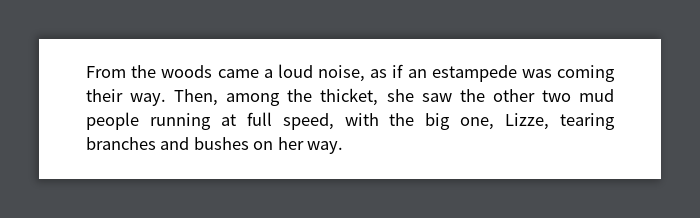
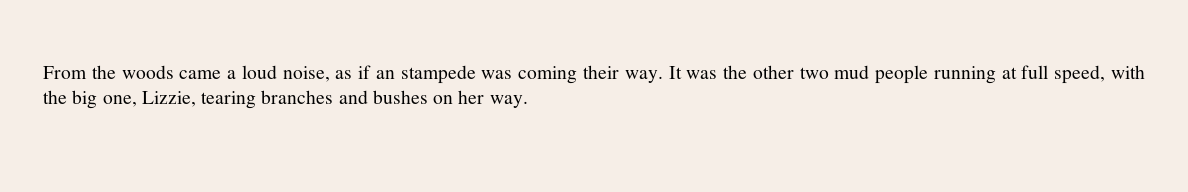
- From the woods came a loud noise, as if an estampede was coming their way.
+ From the woods came a loud noise, as if an stampede was coming their way.
- Then, among the thicket, she saw the other two mud people running at full speed, with the big one, Lizze, tearing branches and bushes on her way.
+ It was the other two mud people running at full speed, with the big one, Lizzie, tearing branches and bushes on her way.

